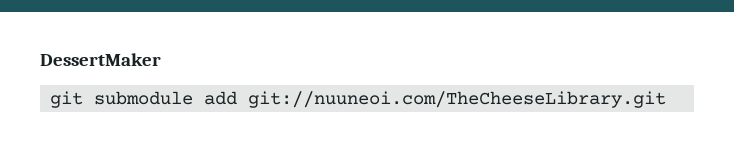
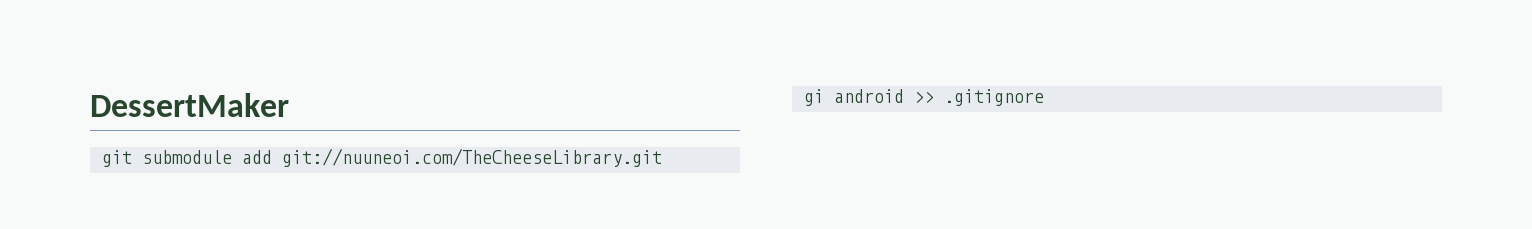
+ gi android >> .gitignore

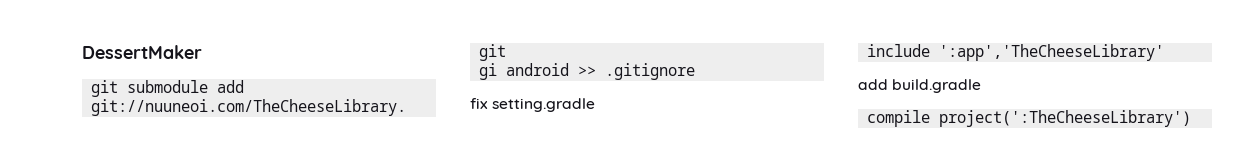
+ fix setting.gradle
+ include ':app','TheCheeseLibrary'
+ add build.gradle
+ compile project(':TheCheeseLibrary')

